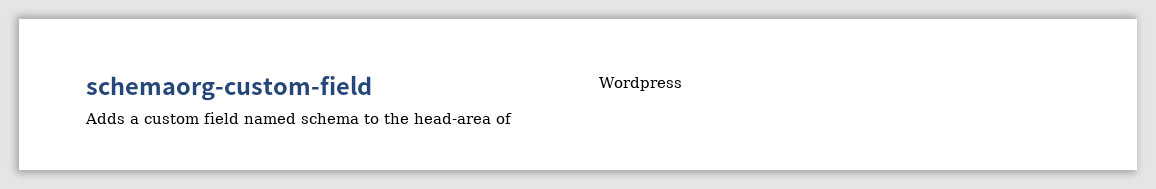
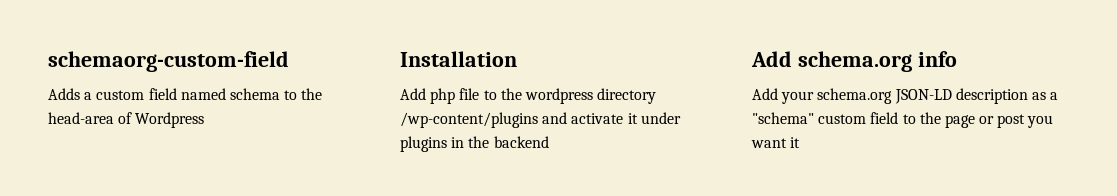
+ Installation
+ Add php file to the wordpress directory /wp-content/plugins and activate it under plugins in the backend
+ Add schema.org info
+ Add your schema.org JSON-LD description as a "schema" custom field to the page or post you want it

